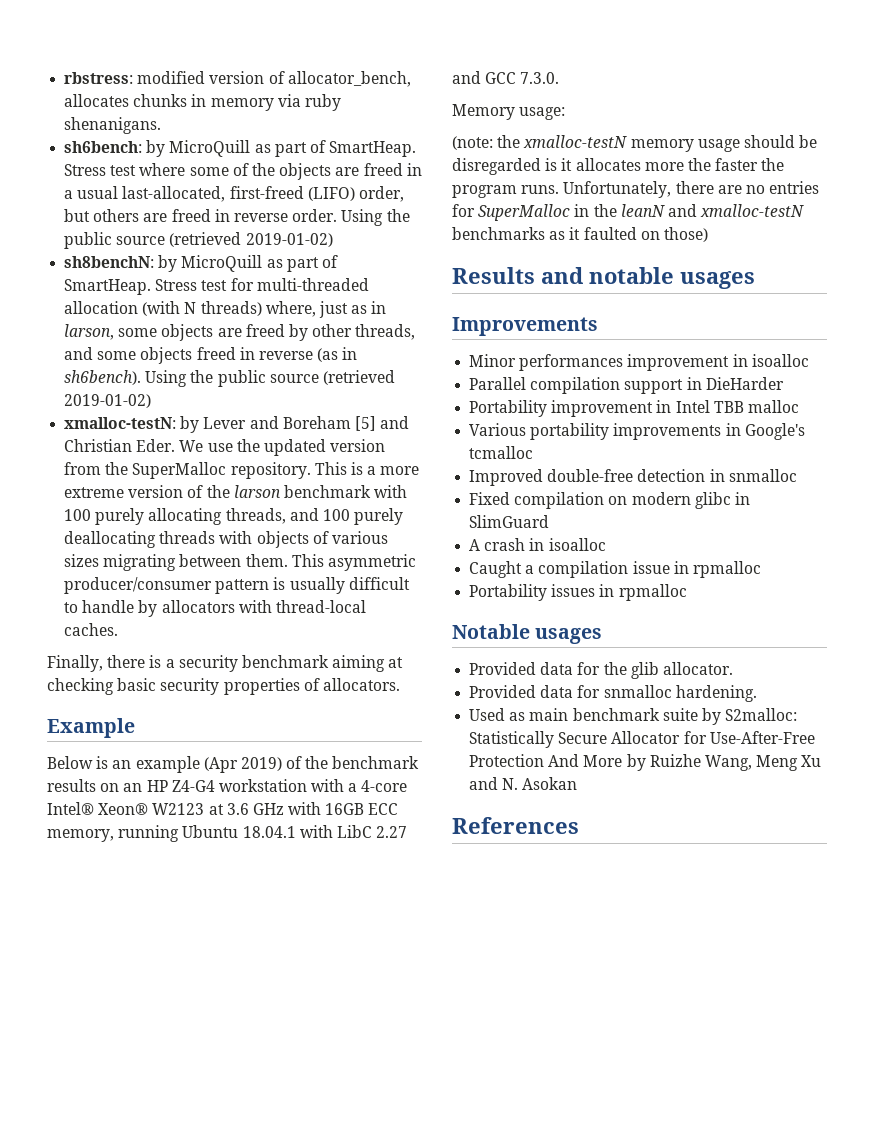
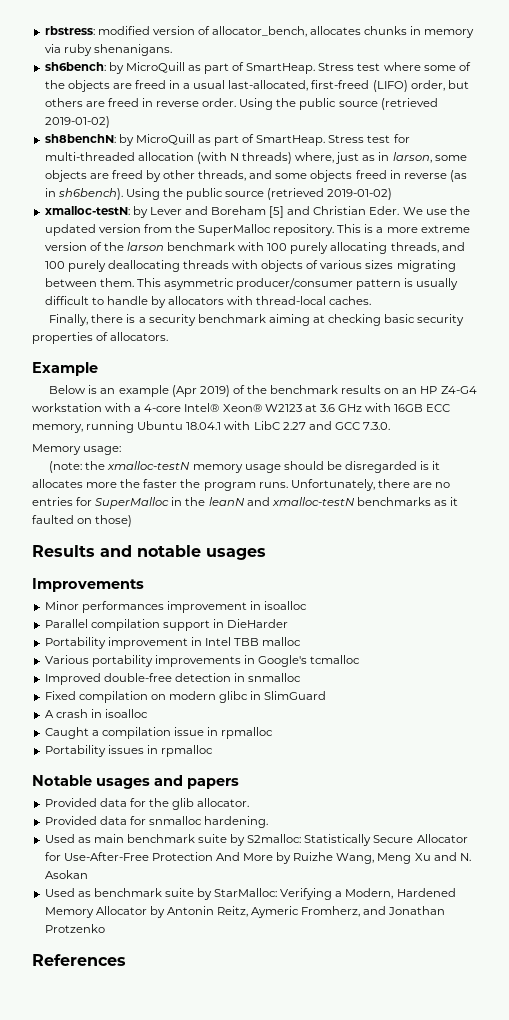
- Notable usages
+ Notable usages and papers
+ Used as benchmark suite by StarMalloc: Verifying a Modern, Hardened Memory Allocator by Antonin Reitz, Aymeric Fromherz, and Jonathan Protzenko

